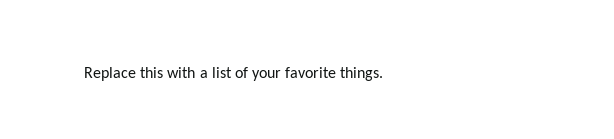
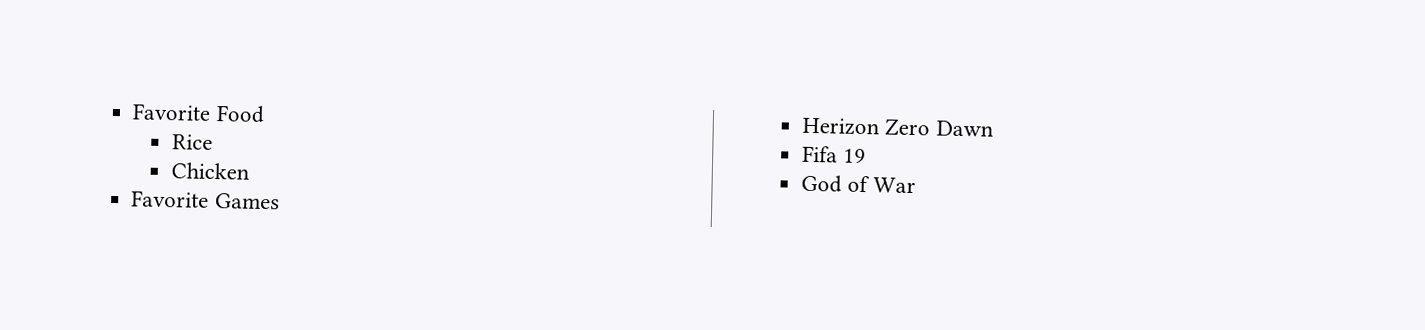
- Replace this with a list of your favorite things.
+ Favorite Food
+ Rice
+ Chicken
+ Favorite Games
+ Herizon Zero Dawn
+ Fifa 19
+ God of War

